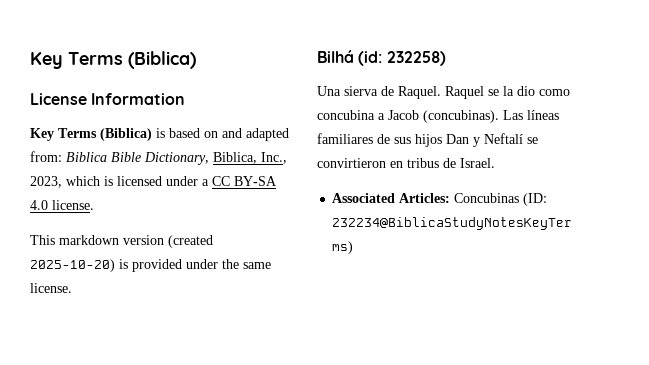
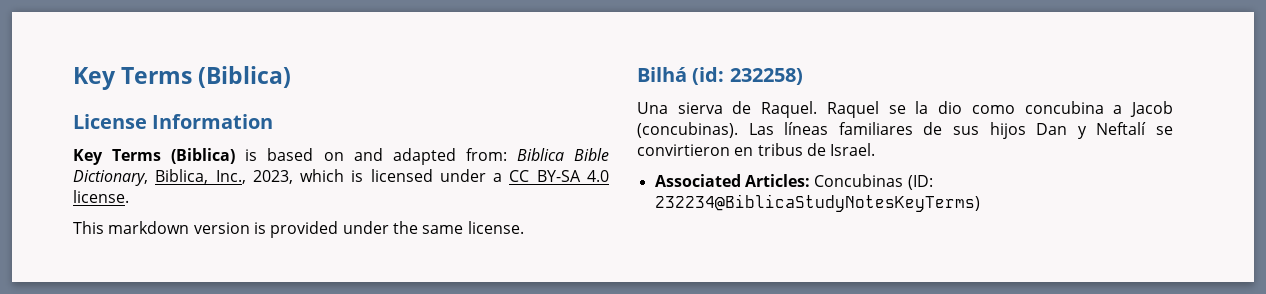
- This markdown version (created 2025-10-20) is provided under the same license.
+ This markdown version is provided under the same license.

